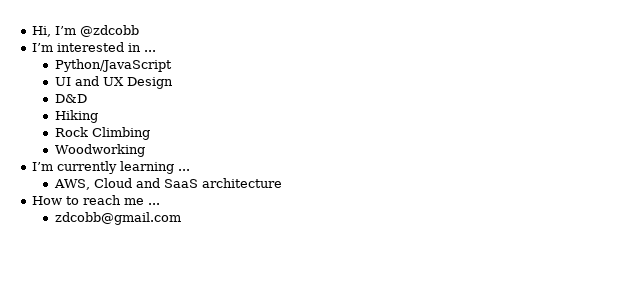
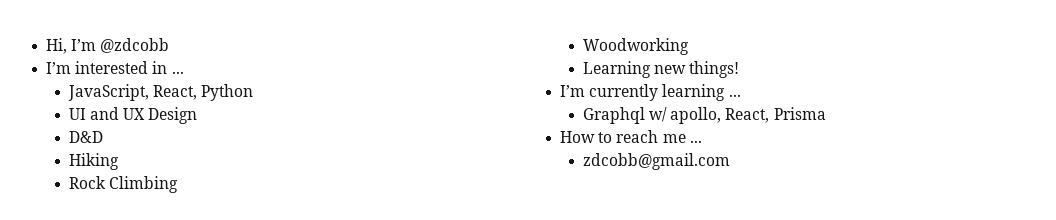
- Python/JavaScript
+ JavaScript, React, Python
+ Learning new things!
- AWS, Cloud and SaaS architecture
+ Graphql w/ apollo, React, Prisma

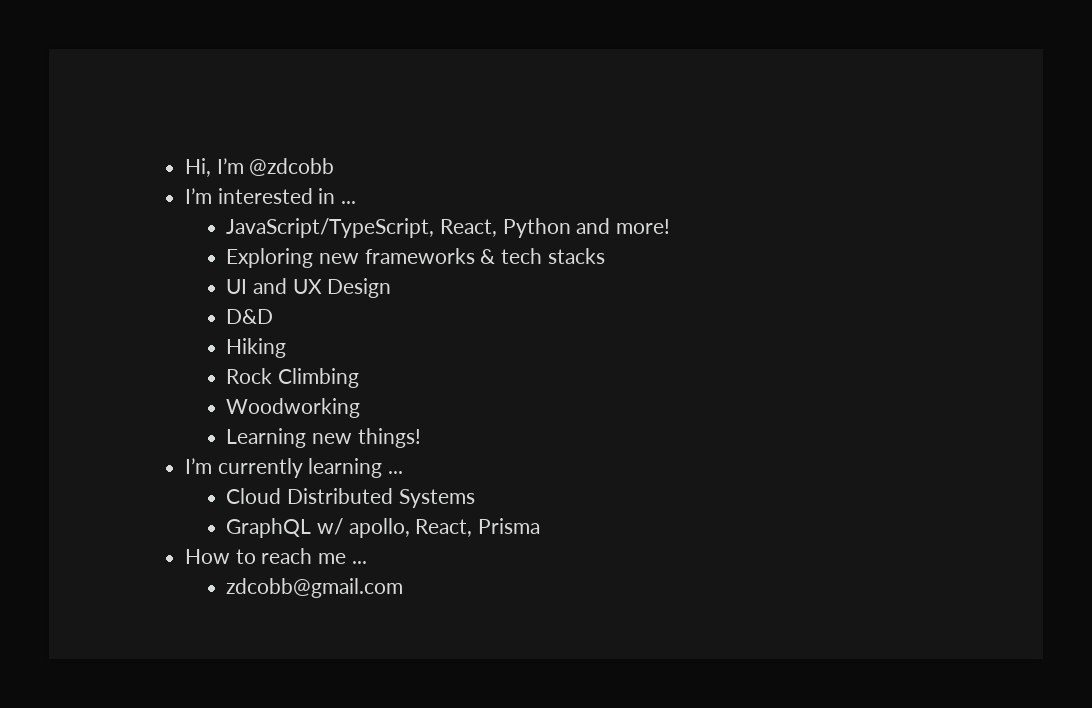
- JavaScript, React, Python
+ JavaScript/TypeScript, React, Python and more!
+ Exploring new frameworks & tech stacks
- Graphql w/ apollo, React, Prisma
+ Cloud Distributed Systems
+ GraphQL w/ apollo, React, Prisma

